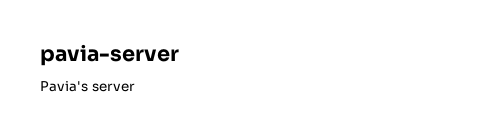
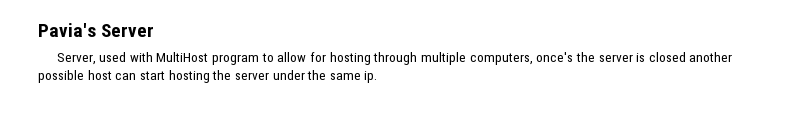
- pavia-server
- Pavia's server
+ Pavia's Server
+ Server, used with MultiHost program to allow for hosting through multiple computers, once's the server is closed another possible host can start hosting the server under the same ip.

